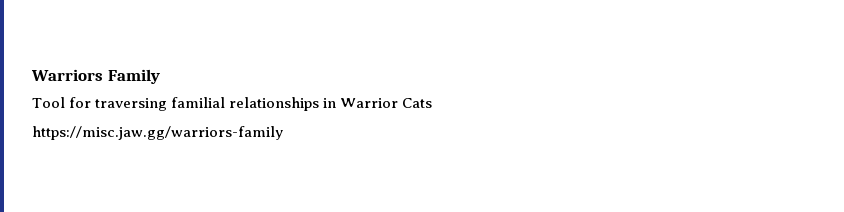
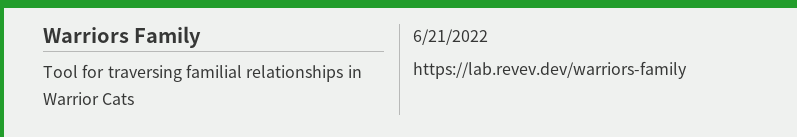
- https://misc.jaw.gg/warriors-family
+ 6/21/2022
+ https://lab.revev.dev/warriors-family

